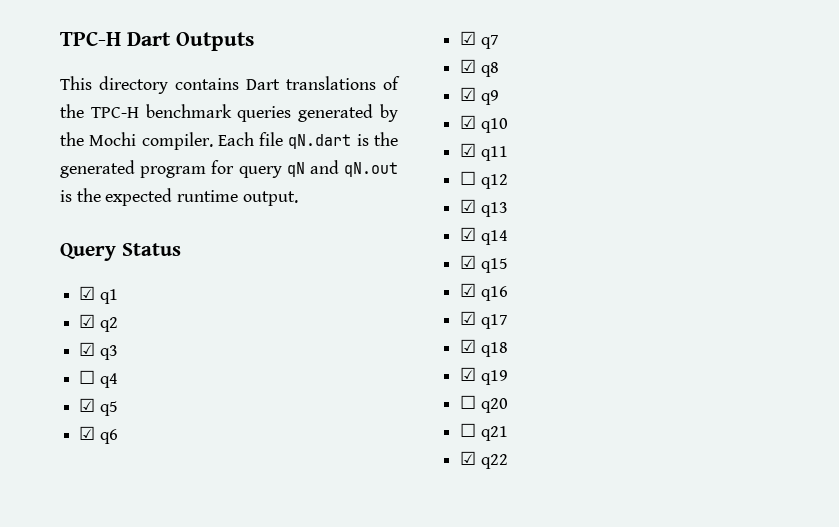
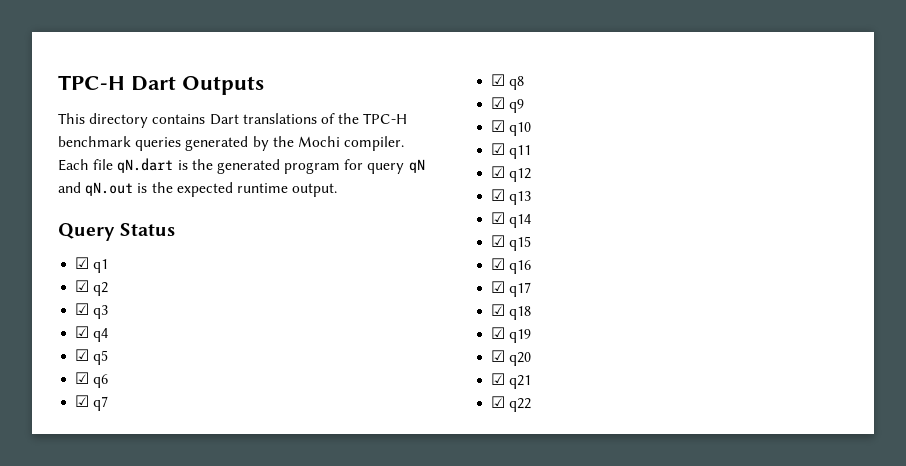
- ☐ q4
+ ☑ q4
- ☐ q12
+ ☑ q12
- ☐ q20
+ ☑ q20
- ☐ q21
+ ☑ q21

